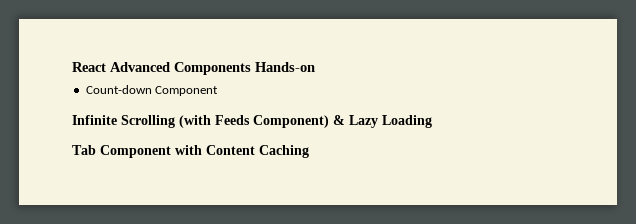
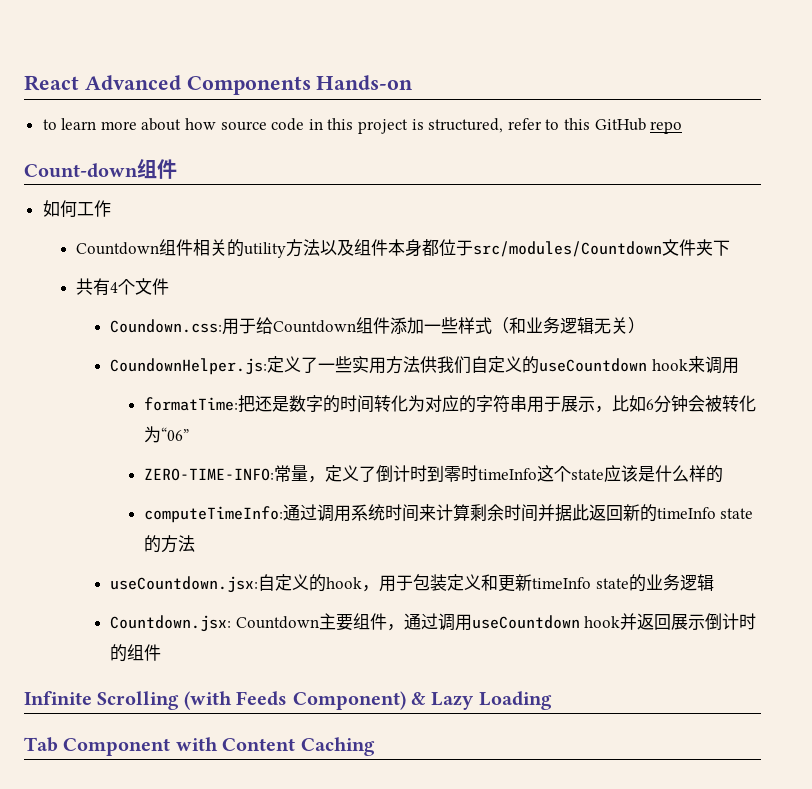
- Count-down Component
+ to learn more about how source code in this project is structured, refer to this GitHub repo
+ Count-down组件
+ 如何工作
+ Countdown组件相关的utility方法以及组件本身都位于src/modules/Countdown文件夹下
+ 共有4个文件
+ Coundown.css:用于给Countdown组件添加一些样式（和业务逻辑无关）
+ CoundownHelper.js:定义了一些实用方法供我们自定义的useCountdown hook来调用
+ formatTime:把还是数字的时间转化为对应的字符串用于展示，比如6分钟会被转化为“06”
+ ZERO-TIME-INFO:常量，定义了倒计时到零时timeInfo这个state应该是什么样的
+ computeTimeInfo:通过调用系统时间来计算剩余时间并据此返回新的timeInfo state的方法
+ useCountdown.jsx:自定义的hook，用于包装定义和更新timeInfo state的业务逻辑
+ Countdown.jsx: Countdown主要组件，通过调用useCountdown hook并返回展示倒计时的组件

